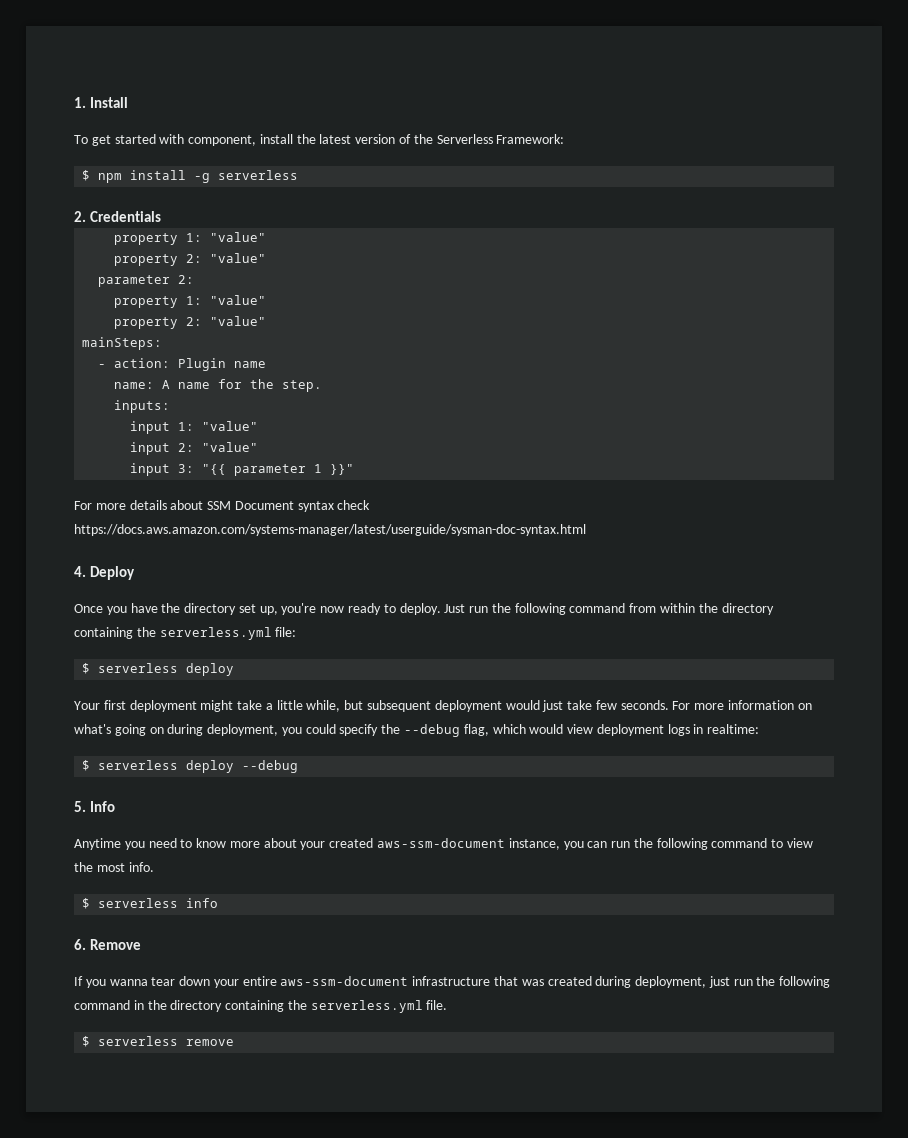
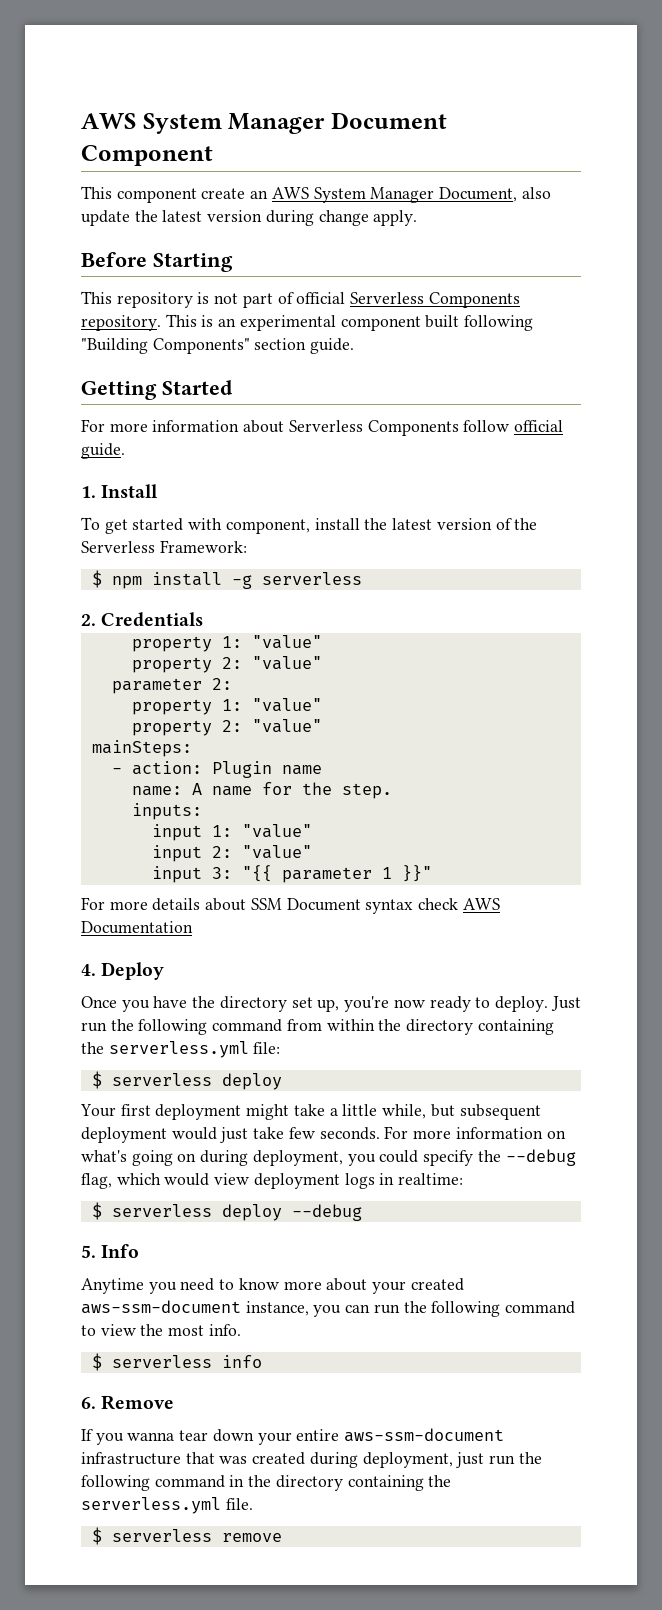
+ AWS System Manager Document Component
+ This component create an AWS System Manager Document, also update the latest version during change apply.
+ Before Starting
+ This repository is not part of official Serverless Components repository. This is an experimental component built following "Building Components" section guide.
+ Getting Started
+ For more information about Serverless Components follow official guide.
- For more details about SSM Document syntax check https://docs.aws.amazon.com/systems-manager/latest/userguide/sysman-doc-syntax.html
+ For more details about SSM Document syntax check AWS Documentation

